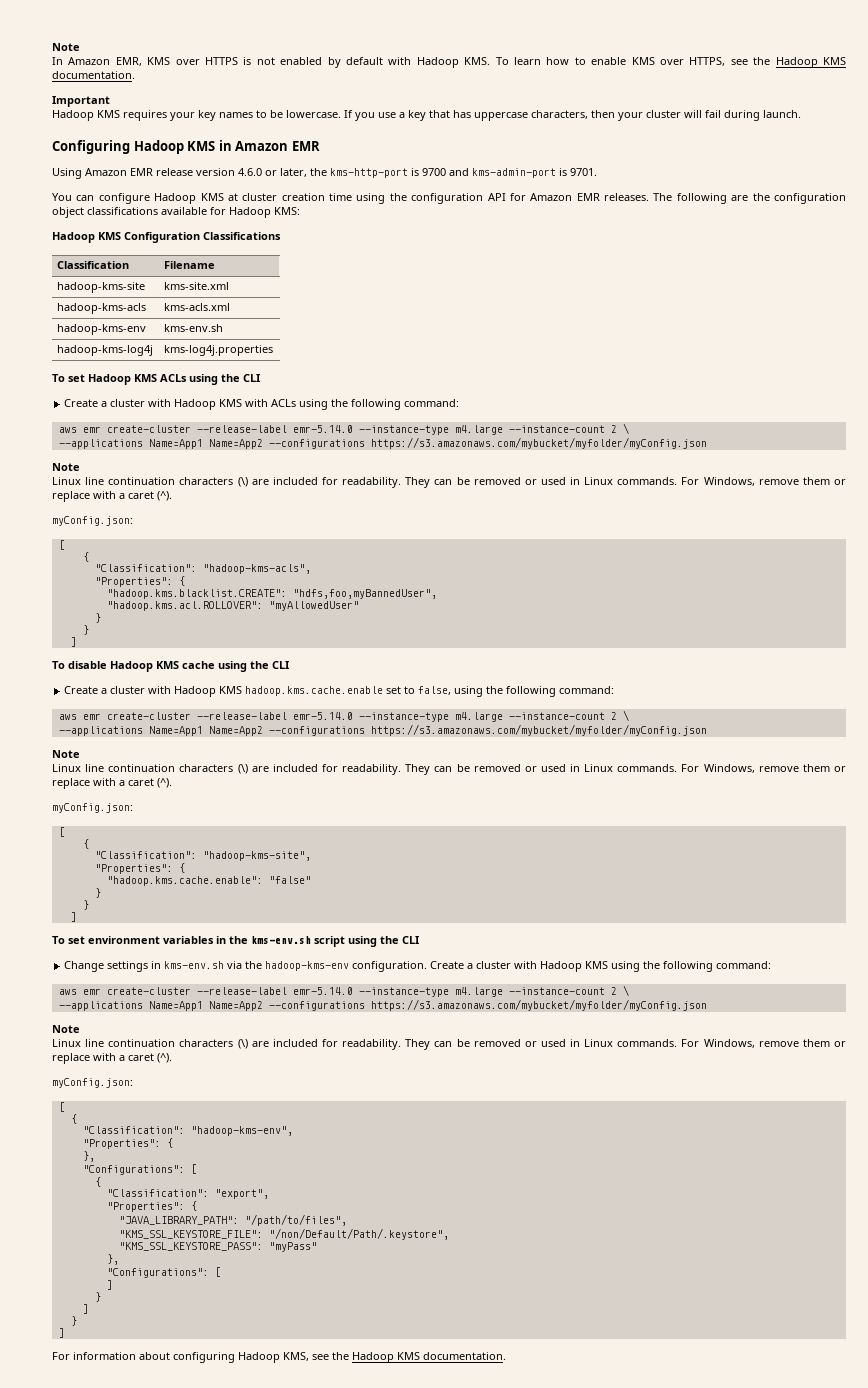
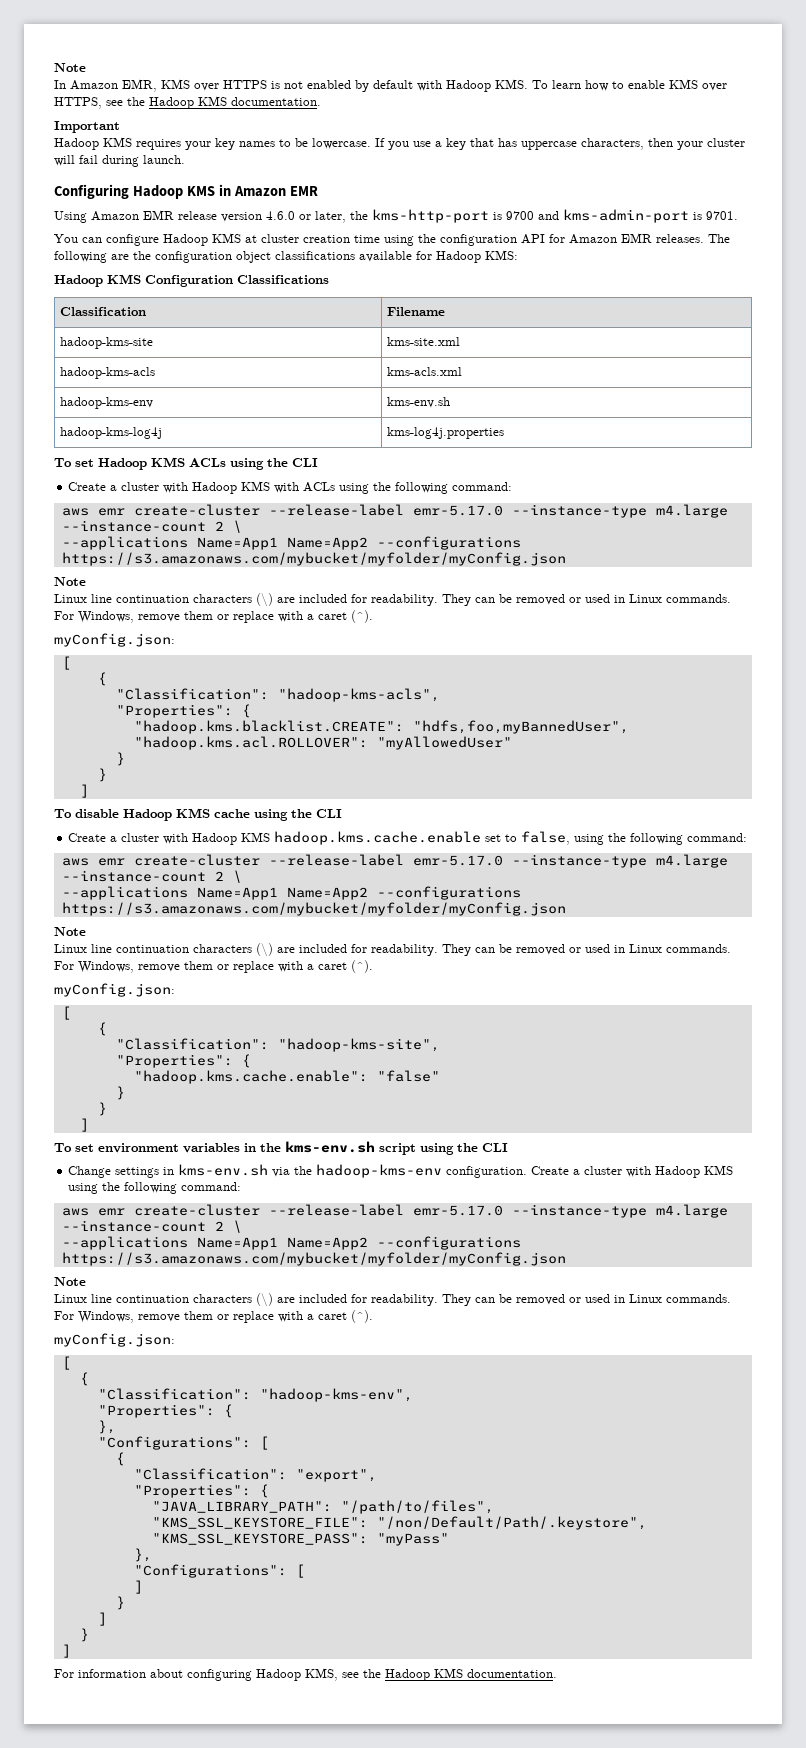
  Create a cluster with Hadoop KMS with ACLs using the following command:
- aws emr create-cluster --release-label emr-5.14.0 --instance-type m4.large --instance-count 2 \
+ aws emr create-cluster --release-label emr-5.17.0 --instance-type m4.large --instance-count 2 \
  Create a cluster with Hadoop KMS hadoop.kms.cache.enable set to false, using the following command:
- aws emr create-cluster --release-label emr-5.14.0 --instance-type m4.large --instance-count 2 \
+ aws emr create-cluster --release-label emr-5.17.0 --instance-type m4.large --instance-count 2 \
  Create a cluster with Hadoop KMS using the following command:
- aws emr create-cluster --release-label emr-5.14.0 --instance-type m4.large --instance-count 2 \
+ aws emr create-cluster --release-label emr-5.17.0 --instance-type m4.large --instance-count 2 \

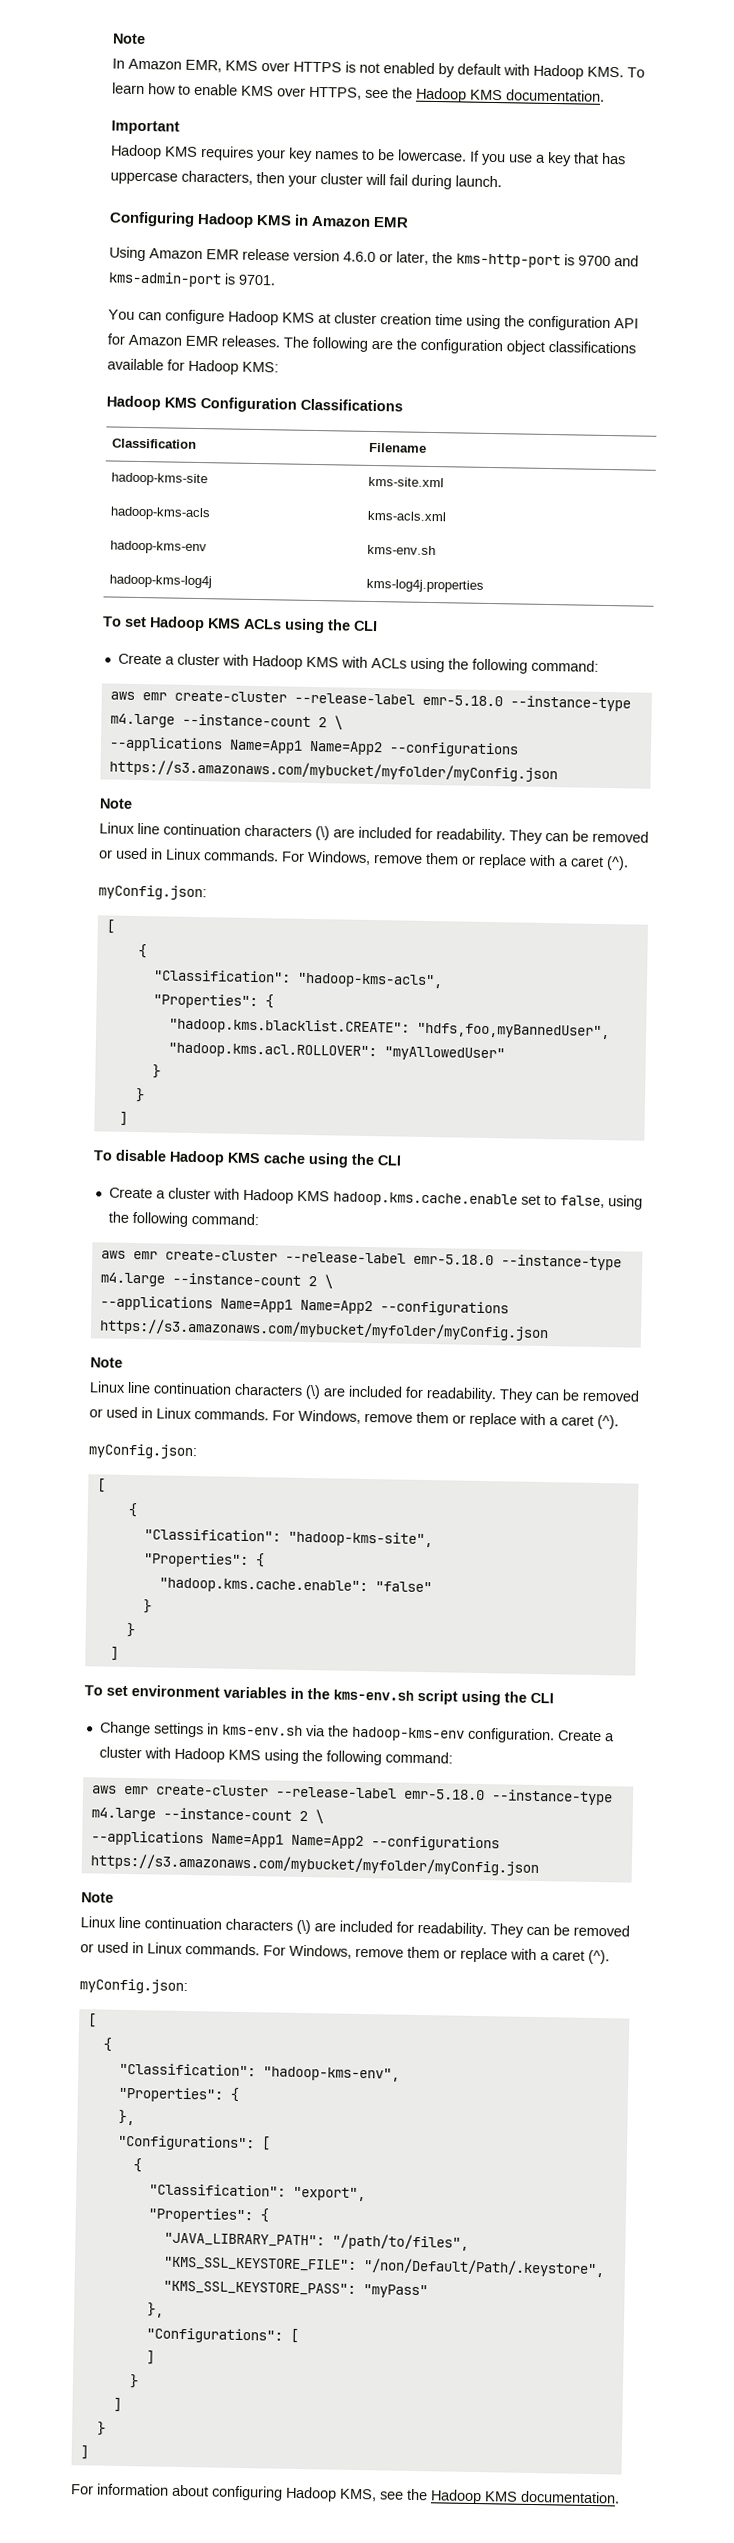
  Create a cluster with Hadoop KMS with ACLs using the following command:
- aws emr create-cluster --release-label emr-5.17.0 --instance-type m4.large --instance-count 2 \
+ aws emr create-cluster --release-label emr-5.18.0 --instance-type m4.large --instance-count 2 \
  Create a cluster with Hadoop KMS hadoop.kms.cache.enable set to false, using the following command:
- aws emr create-cluster --release-label emr-5.17.0 --instance-type m4.large --instance-count 2 \
+ aws emr create-cluster --release-label emr-5.18.0 --instance-type m4.large --instance-count 2 \
  Create a cluster with Hadoop KMS using the following command:
- aws emr create-cluster --release-label emr-5.17.0 --instance-type m4.large --instance-count 2 \
+ aws emr create-cluster --release-label emr-5.18.0 --instance-type m4.large --instance-count 2 \

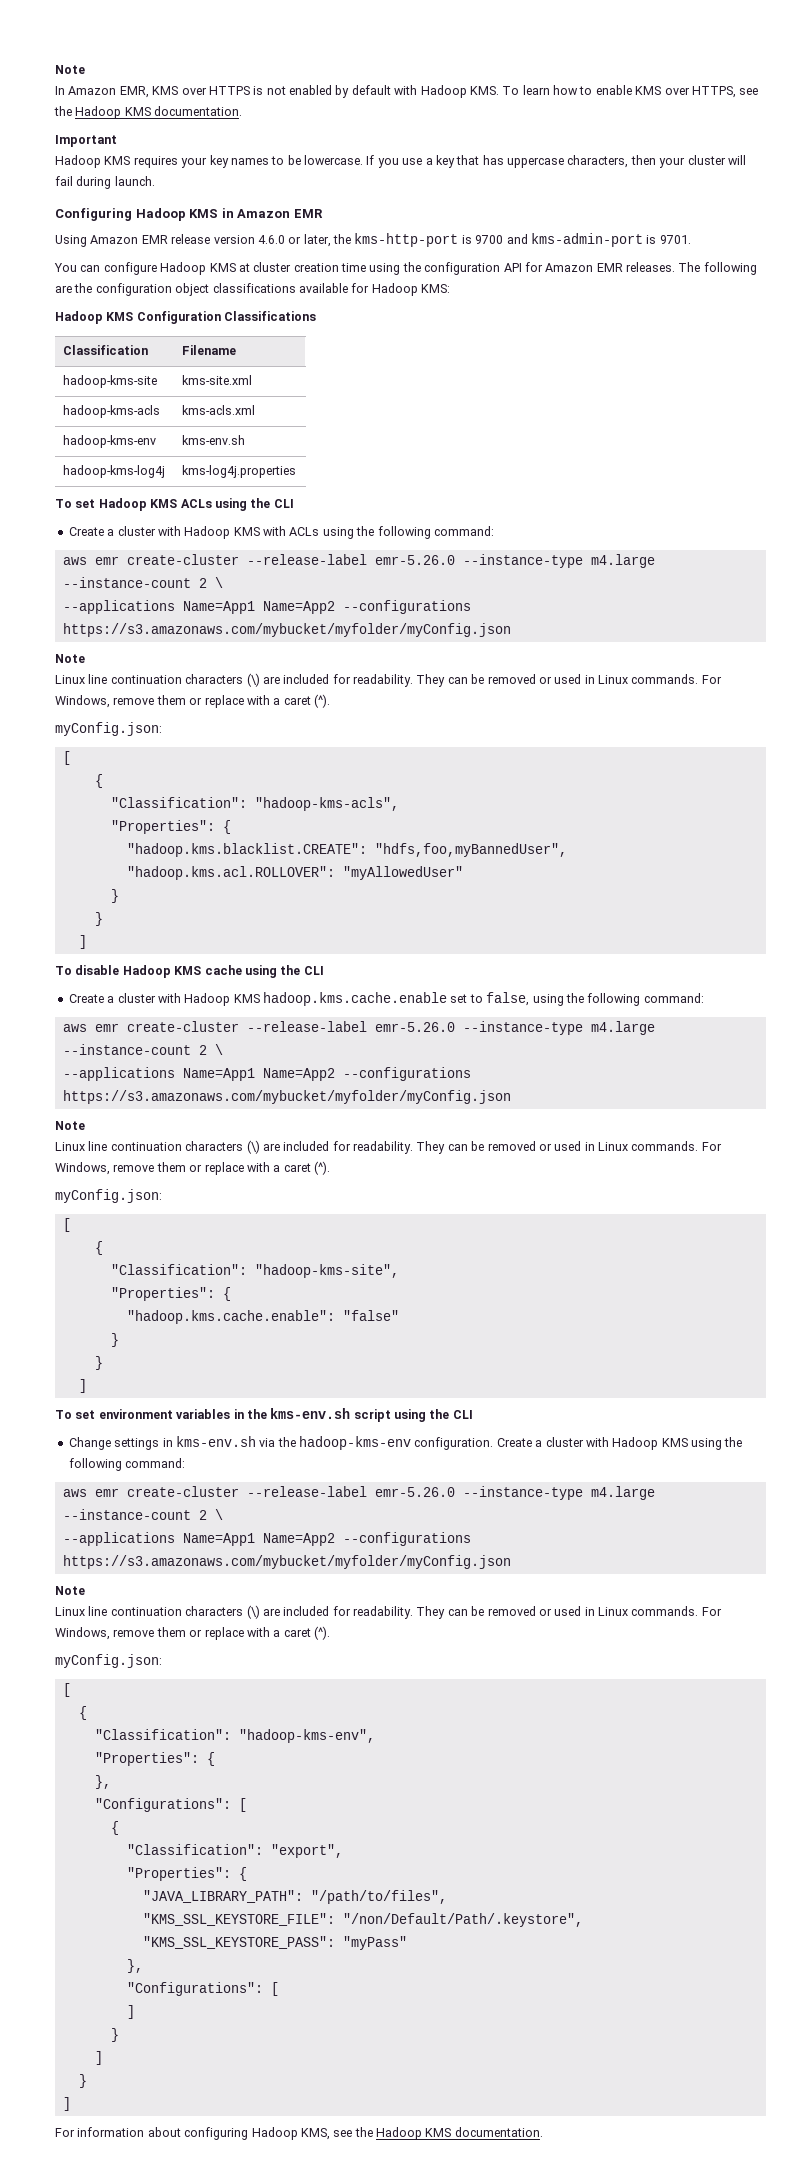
  Create a cluster with Hadoop KMS with ACLs using the following command:
- aws emr create-cluster --release-label emr-5.18.0 --instance-type m4.large --instance-count 2 \
+ aws emr create-cluster --release-label emr-5.26.0 --instance-type m4.large --instance-count 2 \
  Create a cluster with Hadoop KMS hadoop.kms.cache.enable set to false, using the following command:
- aws emr create-cluster --release-label emr-5.18.0 --instance-type m4.large --instance-count 2 \
+ aws emr create-cluster --release-label emr-5.26.0 --instance-type m4.large --instance-count 2 \
  Create a cluster with Hadoop KMS using the following command:
- aws emr create-cluster --release-label emr-5.18.0 --instance-type m4.large --instance-count 2 \
+ aws emr create-cluster --release-label emr-5.26.0 --instance-type m4.large --instance-count 2 \

